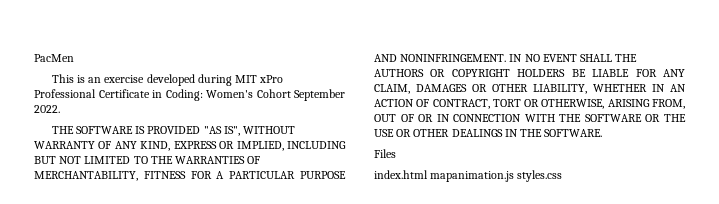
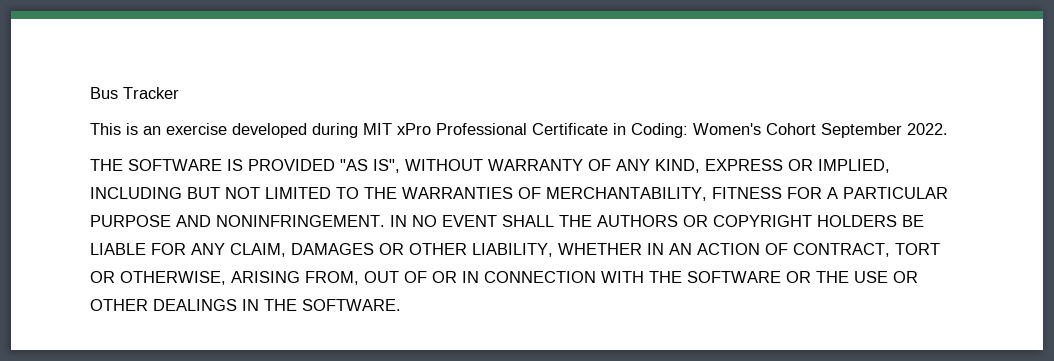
- PacMen
+ Bus Tracker
- Files
- index.html mapanimation.js styles.css

